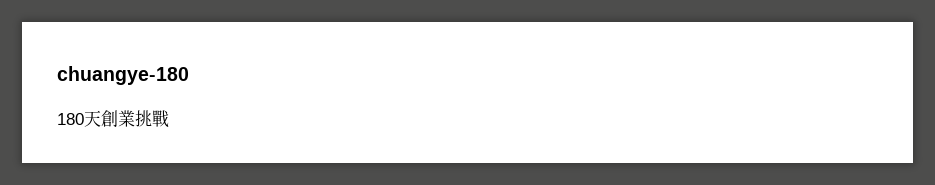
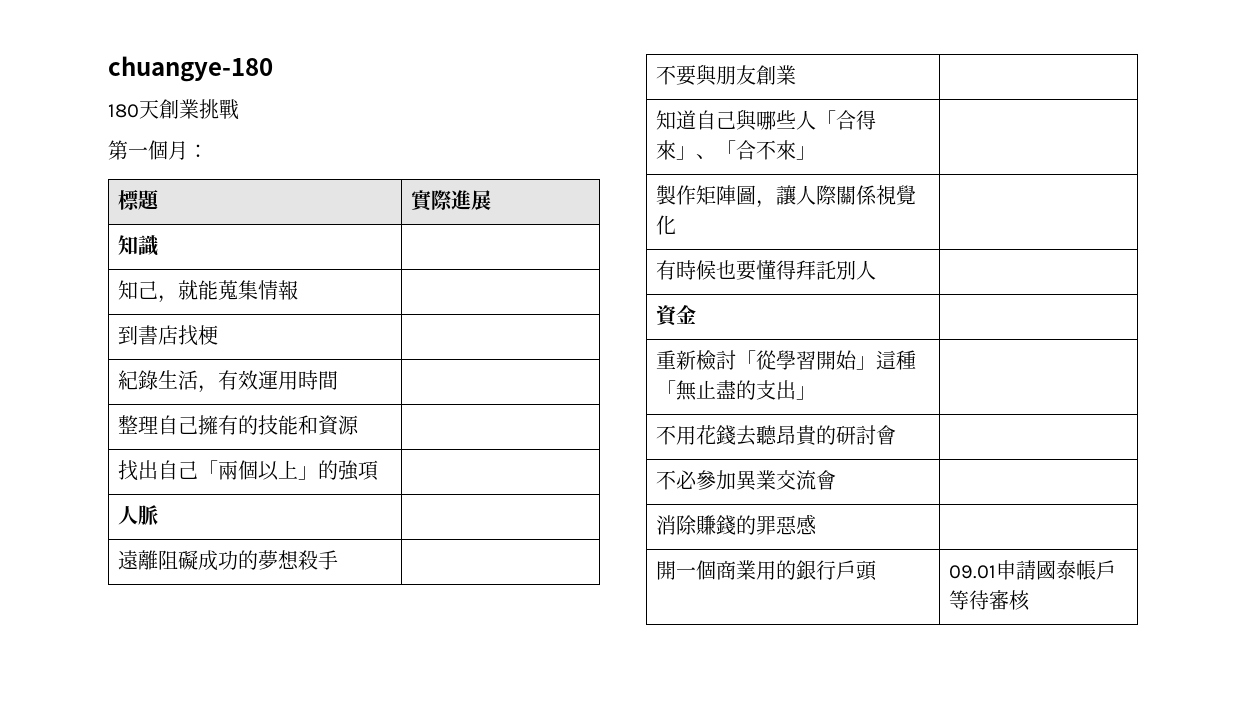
+ 第一個月：
+ 標題 | 實際進展
+ 知識 |
+ 知己，就能蒐集情報 |
+ 到書店找梗 |
+ 紀錄生活，有效運用時間 |
+ 整理自己擁有的技能和資源 |
+ 找出自己「兩個以上」的強項 |
+ 人脈 |
+ 遠離阻礙成功的夢想殺手 |
+ 不要與朋友創業 |
+ 知道自己與哪些人「合得來」、「合不來」 |
+ 製作矩陣圖，讓人際關係視覺化 |
+ 有時候也要懂得拜託別人 |
+ 資金 |
+ 重新檢討「從學習開始」這種「無止盡的支出」 |
+ 不用花錢去聽昂貴的研討會 |
+ 不必參加異業交流會 |
+ 消除賺錢的罪惡感 |
+ 開一個商業用的銀行戶頭 | 09.01申請國泰帳戶等待審核

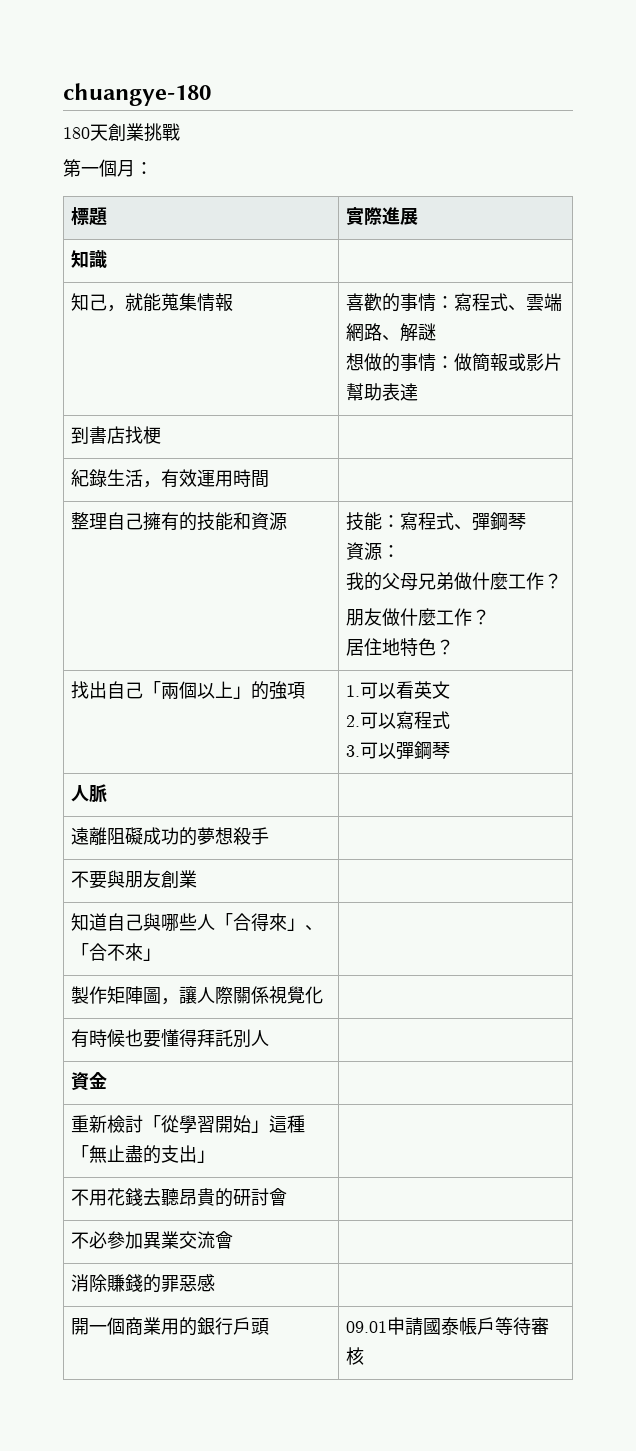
- 知己，就能蒐集情報 |
+ 知己，就能蒐集情報 | 喜歡的事情：寫程式、雲端網路、解謎
+ 想做的事情：做簡報或影片幫助表達
- 整理自己擁有的技能和資源 |
+ 整理自己擁有的技能和資源 | 技能：寫程式、彈鋼琴
+ 資源：
+ 我的父母兄弟做什麼工作？
+ 朋友做什麼工作？
+ 居住地特色？
- 找出自己「兩個以上」的強項 |
+ 找出自己「兩個以上」的強項 | 1.可以看英文
+ 2.可以寫程式
+ 3.可以彈鋼琴

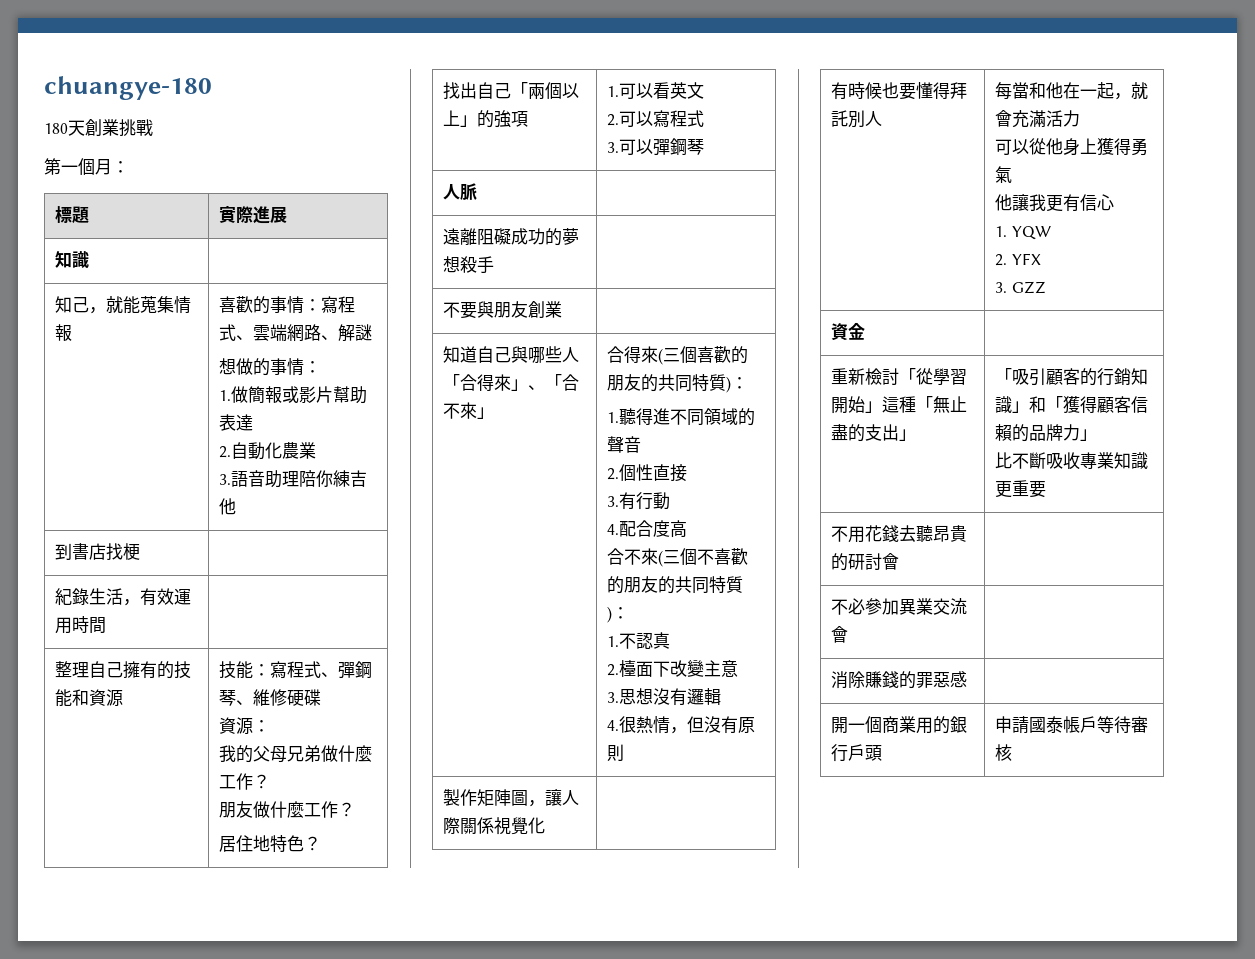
  知己，就能蒐集情報 | 喜歡的事情：寫程式、雲端網路、解謎
- 想做的事情：做簡報或影片幫助表達
+ 想做的事情：
+ 1.做簡報或影片幫助表達
+ 2.自動化農業
+ 3.語音助理陪你練吉他
- 整理自己擁有的技能和資源 | 技能：寫程式、彈鋼琴
+ 整理自己擁有的技能和資源 | 技能：寫程式、彈鋼琴、維修硬碟
+ 合得來(三個喜歡的朋友的共同特質)：
+ 1.聽得進不同領域的聲音
+ 2.個性直接
+ 3.有行動
+ 4.配合度高
+ 合不來(三個不喜歡的朋友的共同特質)：
+ 1.不認真
+ 2.檯面下改變主意
+ 3.思想沒有邏輯
+ 4.很熱情，但沒有原則
- 有時候也要懂得拜託別人 |
+ 有時候也要懂得拜託別人 | 每當和他在一起，就會充滿活力
+ 可以從他身上獲得勇氣
+ 他讓我更有信心
+ 1. YQW
+ 2. YFX
+ 3. GZZ
- 重新檢討「從學習開始」這種「無止盡的支出」 |
+ 重新檢討「從學習開始」這種「無止盡的支出」 | 「吸引顧客的行銷知識」和「獲得顧客信賴的品牌力」
+ 比不斷吸收專業知識更重要
- 開一個商業用的銀行戶頭 | 09.01申請國泰帳戶等待審核
+ 開一個商業用的銀行戶頭 | 申請國泰帳戶等待審核

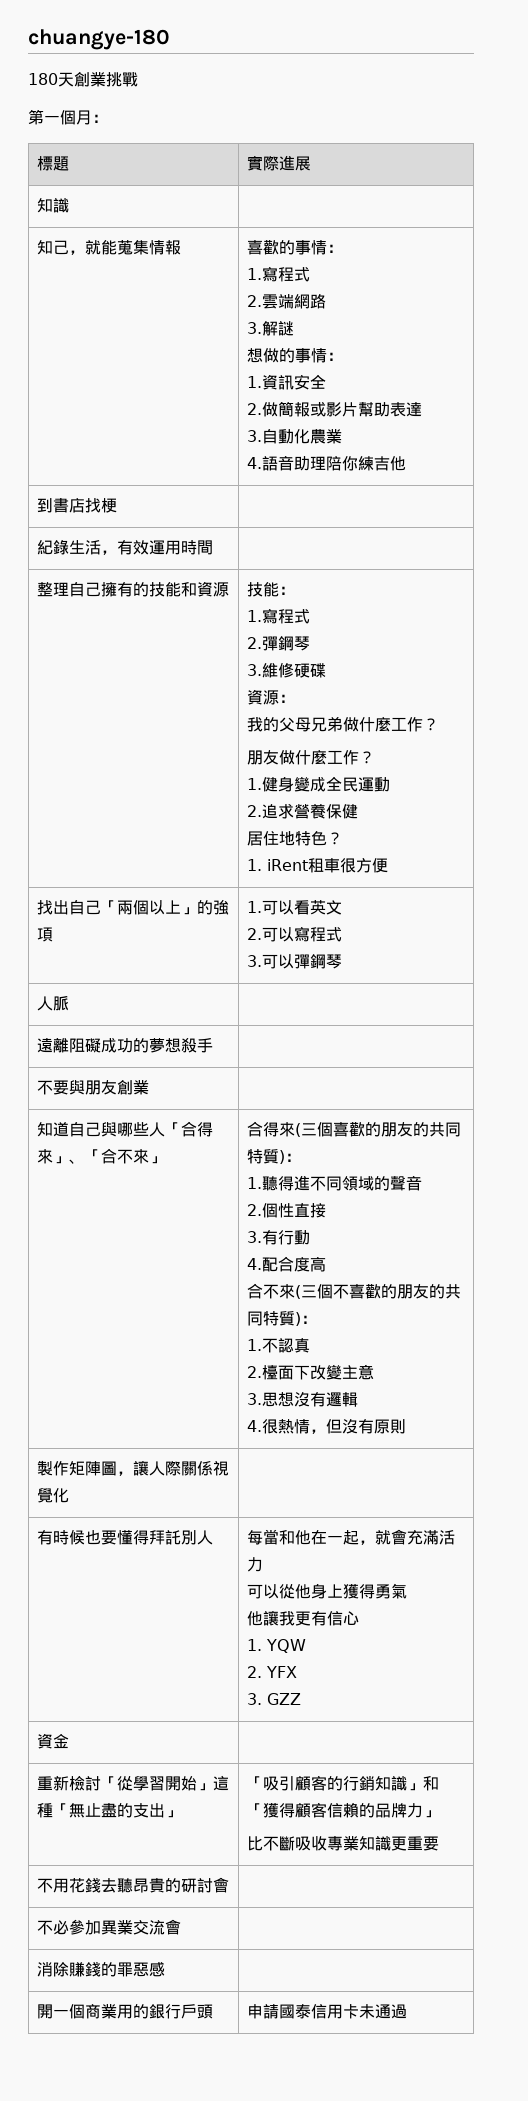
- 知己，就能蒐集情報 | 喜歡的事情：寫程式、雲端網路、解謎
+ 知己，就能蒐集情報 | 喜歡的事情：
+ 1.寫程式
+ 2.雲端網路
+ 3.解謎
  想做的事情：
- 1.做簡報或影片幫助表達
- 2.自動化農業
- 3.語音助理陪你練吉他
+ 1.資訊安全
+ 2.做簡報或影片幫助表達
+ 3.自動化農業
+ 4.語音助理陪你練吉他
- 技能：寫程式、彈鋼琴、維修硬碟
+ 技能：
+ 1.寫程式
+ 2.彈鋼琴
+ 3.維修硬碟
+ 1.健身變成全民運動
+ 2.追求營養保健
+ 1. iRent租車很方便
- 開一個商業用的銀行戶頭 | 申請國泰帳戶等待審核
+ 開一個商業用的銀行戶頭 | 申請國泰信用卡未通過

